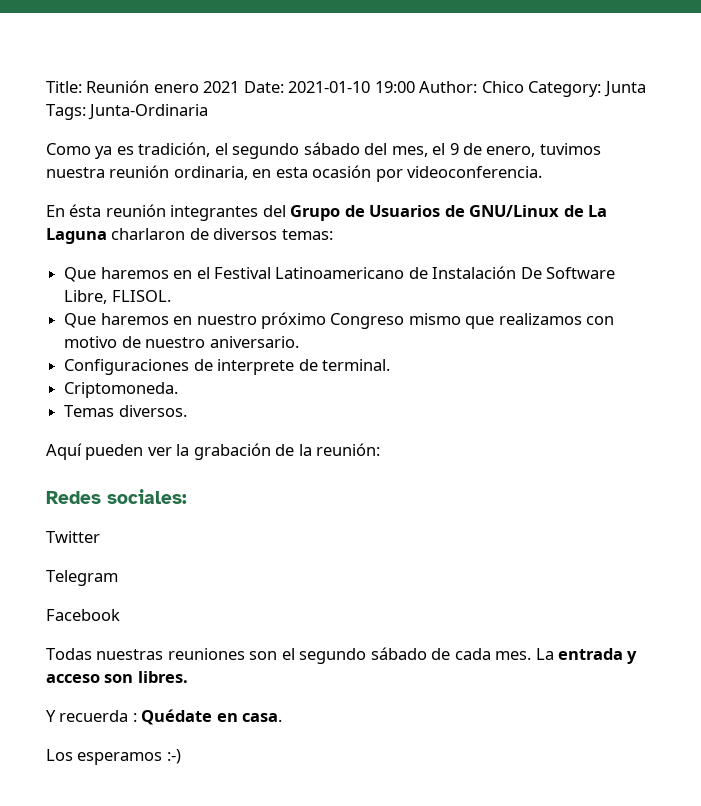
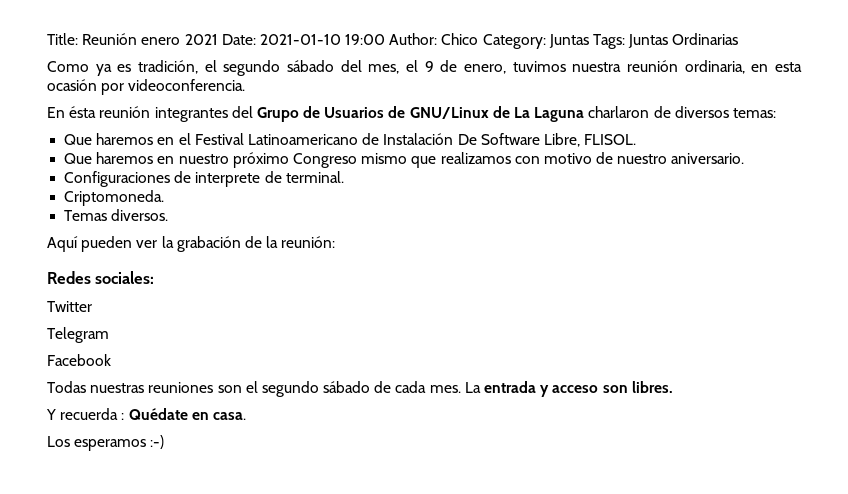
- Title: Reunión enero 2021 Date: 2021-01-10 19:00 Author: Chico Category: Junta Tags: Junta-Ordinaria
+ Title: Reunión enero 2021 Date: 2021-01-10 19:00 Author: Chico Category: Juntas Tags: Juntas Ordinarias

